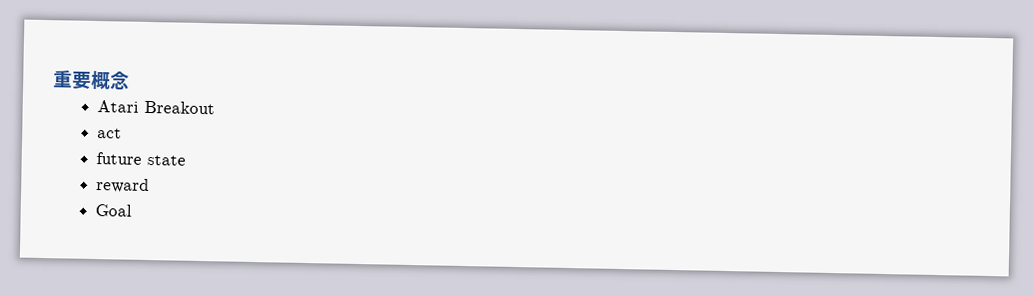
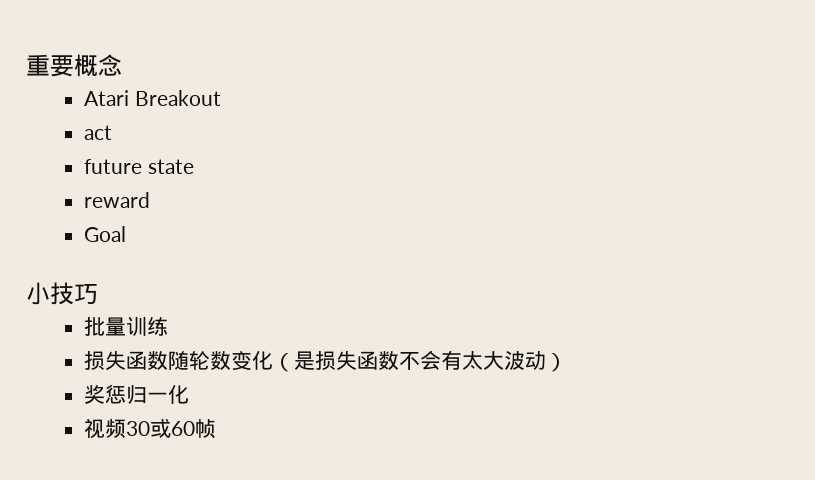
+ 小技巧
+ 批量训练
+ 损失函数随轮数变化（是损失函数不会有太大波动）
+ 奖惩归一化
+ 视频30或60帧

